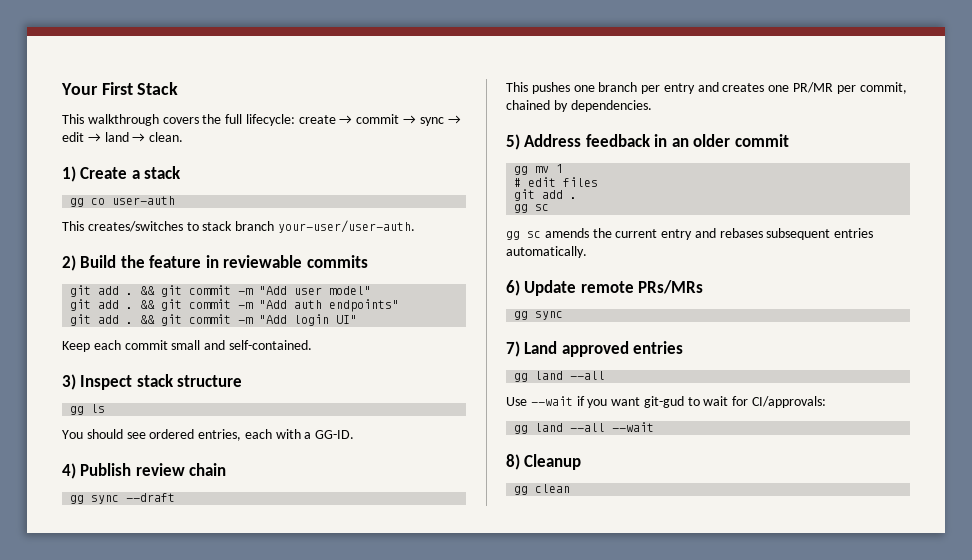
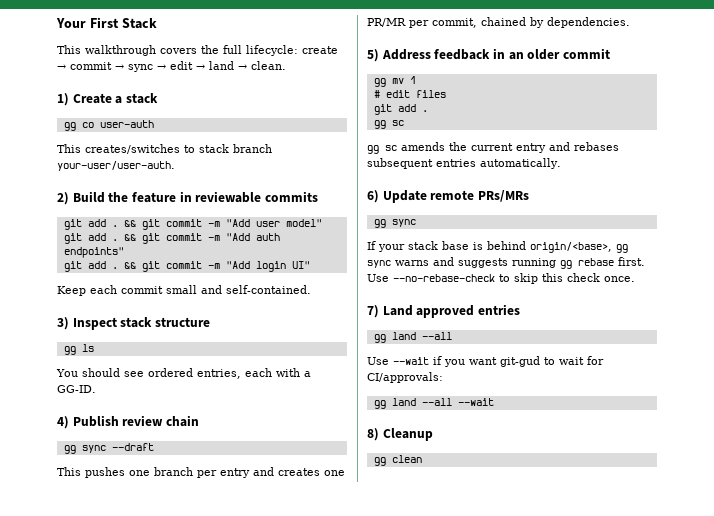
+ If your stack base is behind origin/<base>, gg sync warns and suggests running gg rebase first. Use --no-rebase-check to skip this check once.

